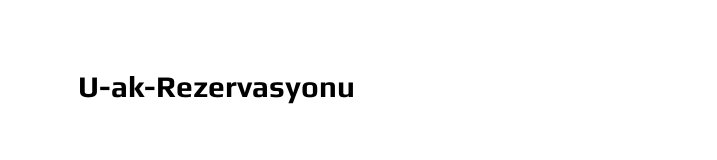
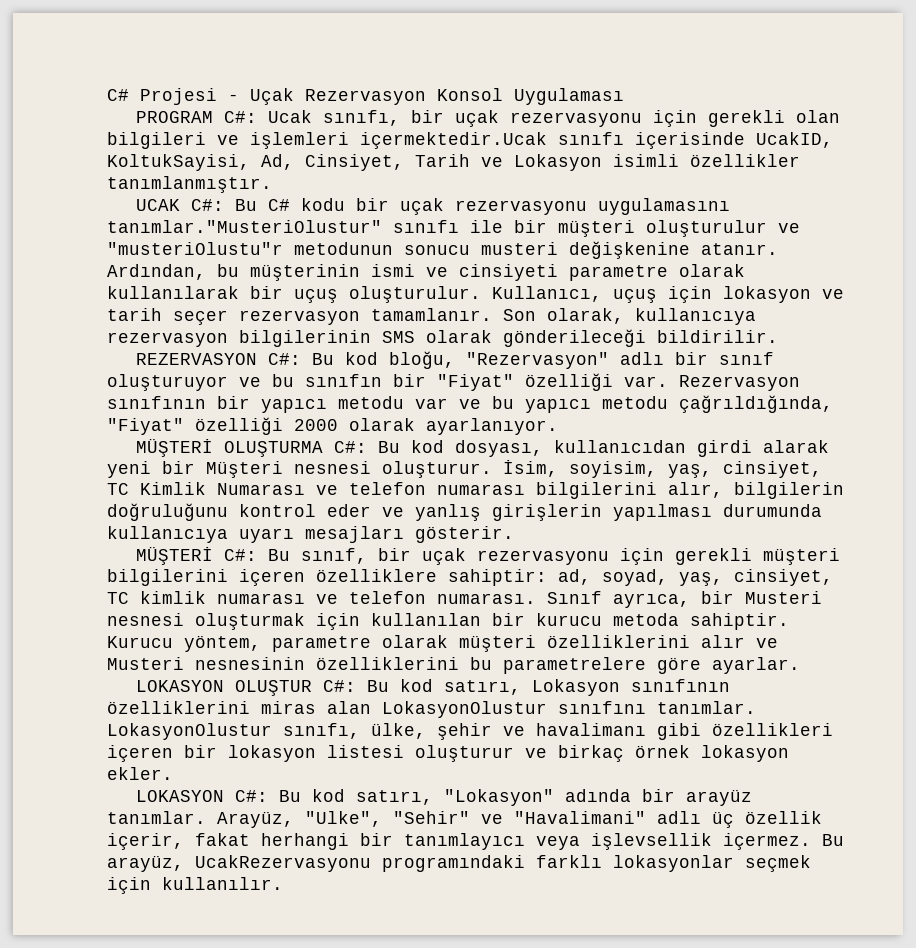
- U-ak-Rezervasyonu
+ C# Projesi - Uçak Rezervasyon Konsol Uygulaması
+ PROGRAM C#: Ucak sınıfı, bir uçak rezervasyonu için gerekli olan bilgileri ve işlemleri içermektedir.Ucak sınıfı içerisinde UcakID, KoltukSayisi, Ad, Cinsiyet, Tarih ve Lokasyon isimli özellikler tanımlanmıştır.
+ UCAK C#: Bu C# kodu bir uçak rezervasyonu uygulamasını tanımlar."MusteriOlustur" sınıfı ile bir müşteri oluşturulur ve "musteriOlustu"r metodunun sonucu musteri değişkenine atanır. Ardından, bu müşterinin ismi ve cinsiyeti parametre olarak kullanılarak bir uçuş oluşturulur. Kullanıcı, uçuş için lokasyon ve tarih seçer rezervasyon tamamlanır. Son olarak, kullanıcıya rezervasyon bilgilerinin SMS olarak gönderileceği bildirilir.
+ REZERVASYON C#: Bu kod bloğu, "Rezervasyon" adlı bir sınıf oluşturuyor ve bu sınıfın bir "Fiyat" özelliği var. Rezervasyon sınıfının bir yapıcı metodu var ve bu yapıcı metodu çağrıldığında, "Fiyat" özelliği 2000 olarak ayarlanıyor.
+ MÜŞTERİ OLUŞTURMA C#: Bu kod dosyası, kullanıcıdan girdi alarak yeni bir Müşteri nesnesi oluşturur. İsim, soyisim, yaş, cinsiyet, TC Kimlik Numarası ve telefon numarası bilgilerini alır, bilgilerin doğruluğunu kontrol eder ve yanlış girişlerin yapılması durumunda kullanıcıya uyarı mesajları gösterir.
+ MÜŞTERİ C#: Bu sınıf, bir uçak rezervasyonu için gerekli müşteri bilgilerini içeren özelliklere sahiptir: ad, soyad, yaş, cinsiyet, TC kimlik numarası ve telefon numarası. Sınıf ayrıca, bir Musteri nesnesi oluşturmak için kullanılan bir kurucu metoda sahiptir. Kurucu yöntem, parametre olarak müşteri özelliklerini alır ve Musteri nesnesinin özelliklerini bu parametrelere göre ayarlar.
+ LOKASYON OLUŞTUR C#: Bu kod satırı, Lokasyon sınıfının özelliklerini miras alan LokasyonOlustur sınıfını tanımlar. LokasyonOlustur sınıfı, ülke, şehir ve havalimanı gibi özellikleri içeren bir lokasyon listesi oluşturur ve birkaç örnek lokasyon ekler.
+ LOKASYON C#: Bu kod satırı, "Lokasyon" adında bir arayüz tanımlar. Arayüz, "Ulke", "Sehir" ve "Havalimani" adlı üç özellik içerir, fakat herhangi bir tanımlayıcı veya işlevsellik içermez. Bu arayüz, UcakRezervasyonu programındaki farklı lokasyonlar seçmek için kullanılır.

